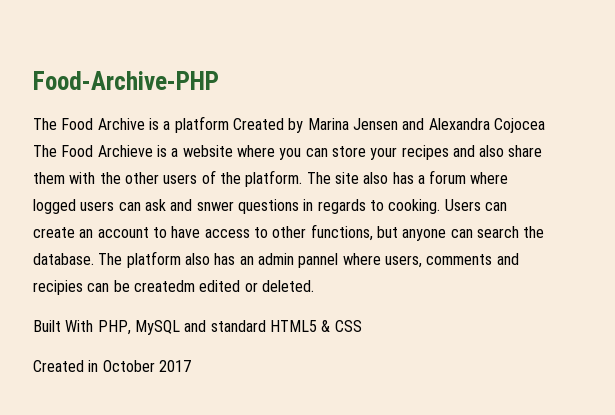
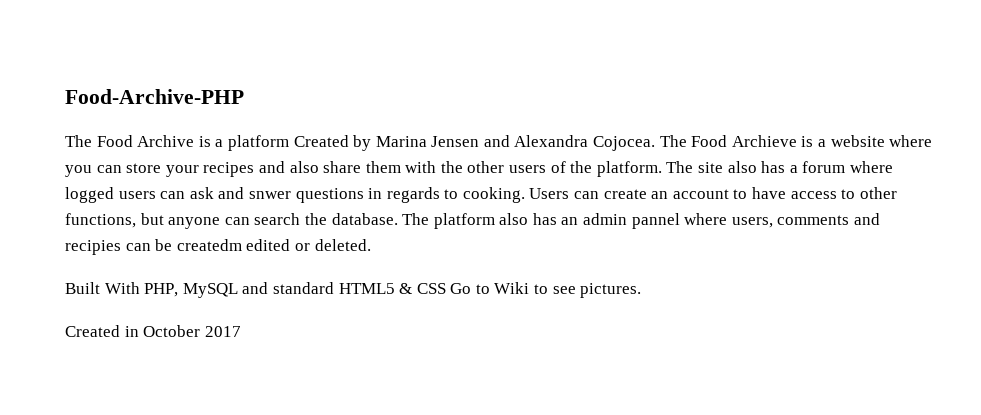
- The Food Archive is a platform Created by Marina Jensen and Alexandra Cojocea The Food Archieve is a website where you can store your recipes and also share them with the other users of the platform.
+ The Food Archive is a platform Created by Marina Jensen and Alexandra Cojocea. The Food Archieve is a website where you can store your recipes and also share them with the other users of the platform.
- Built With PHP, MySQL and standard HTML5 & CSS
+ Built With PHP, MySQL and standard HTML5 & CSS Go to Wiki to see pictures.

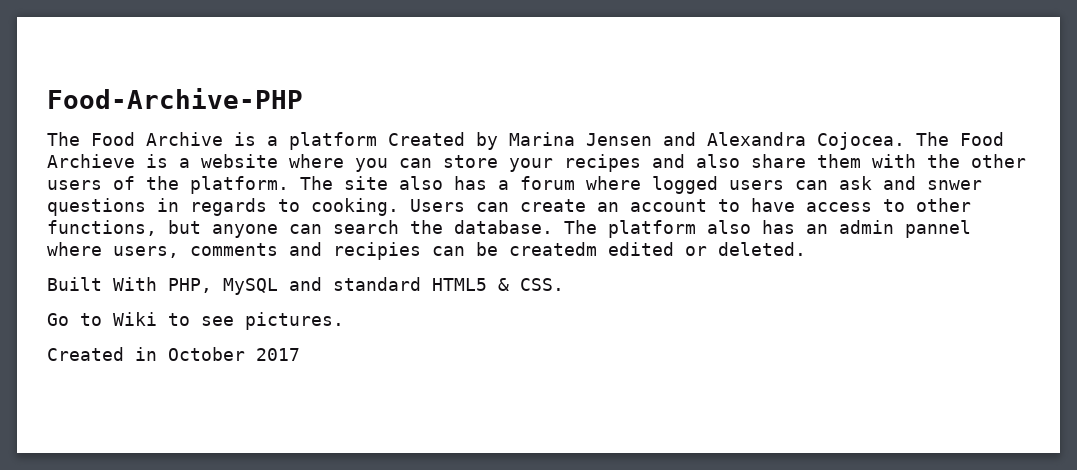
- Built With PHP, MySQL and standard HTML5 & CSS Go to Wiki to see pictures.
+ Built With PHP, MySQL and standard HTML5 & CSS.
+ Go to Wiki to see pictures.

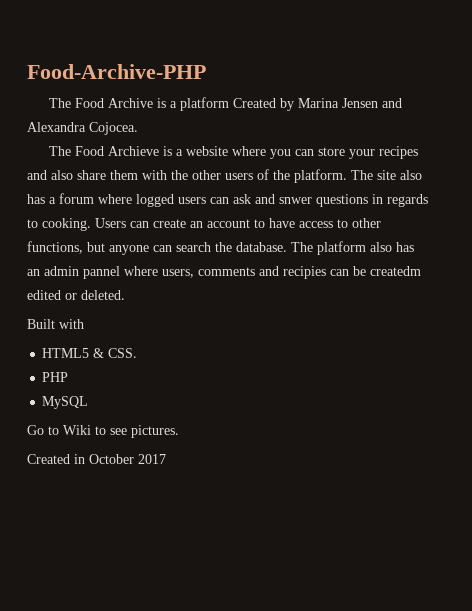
- The Food Archive is a platform Created by Marina Jensen and Alexandra Cojocea. The Food Archieve is a website where you can store your recipes and also share them with the other users of the platform.
+ The Food Archive is a platform Created by Marina Jensen and Alexandra Cojocea.
+ The Food Archieve is a website where you can store your recipes and also share them with the other users of the platform.
- Built With PHP, MySQL and standard HTML5 & CSS.
+ Built with
+ HTML5 & CSS.
+ PHP
+ MySQL

